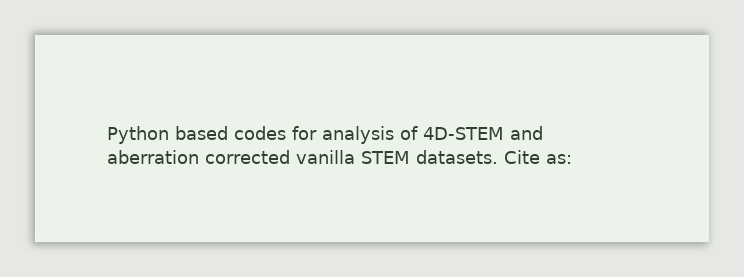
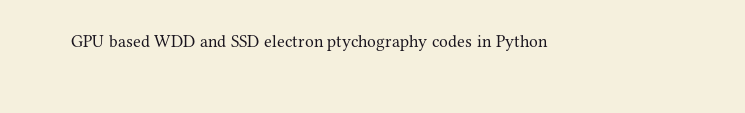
- Python based codes for analysis of 4D-STEM and aberration corrected vanilla STEM datasets. Cite as:
+ GPU based WDD and SSD electron ptychography codes in Python

